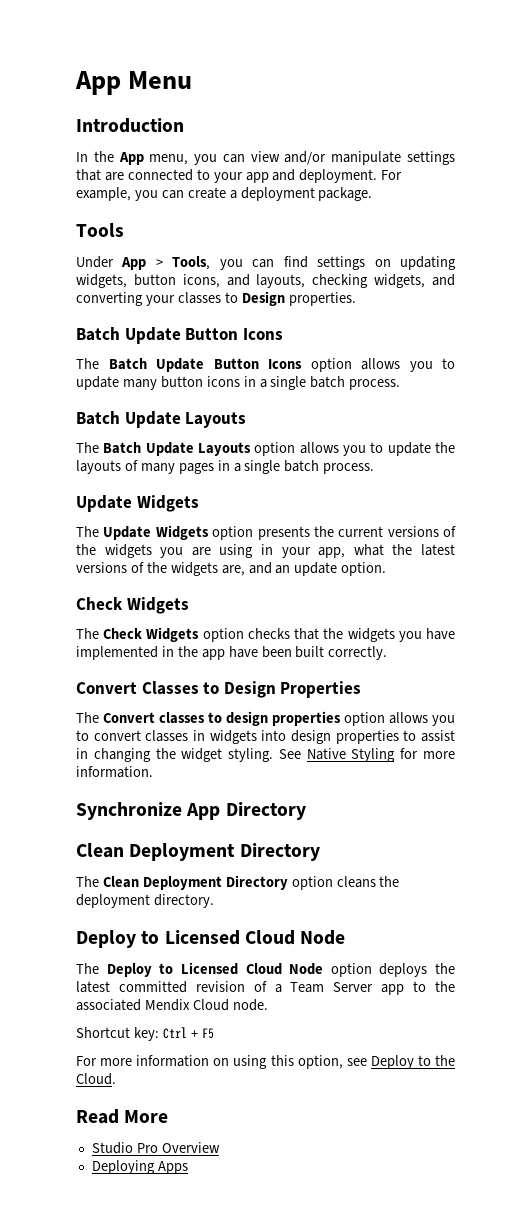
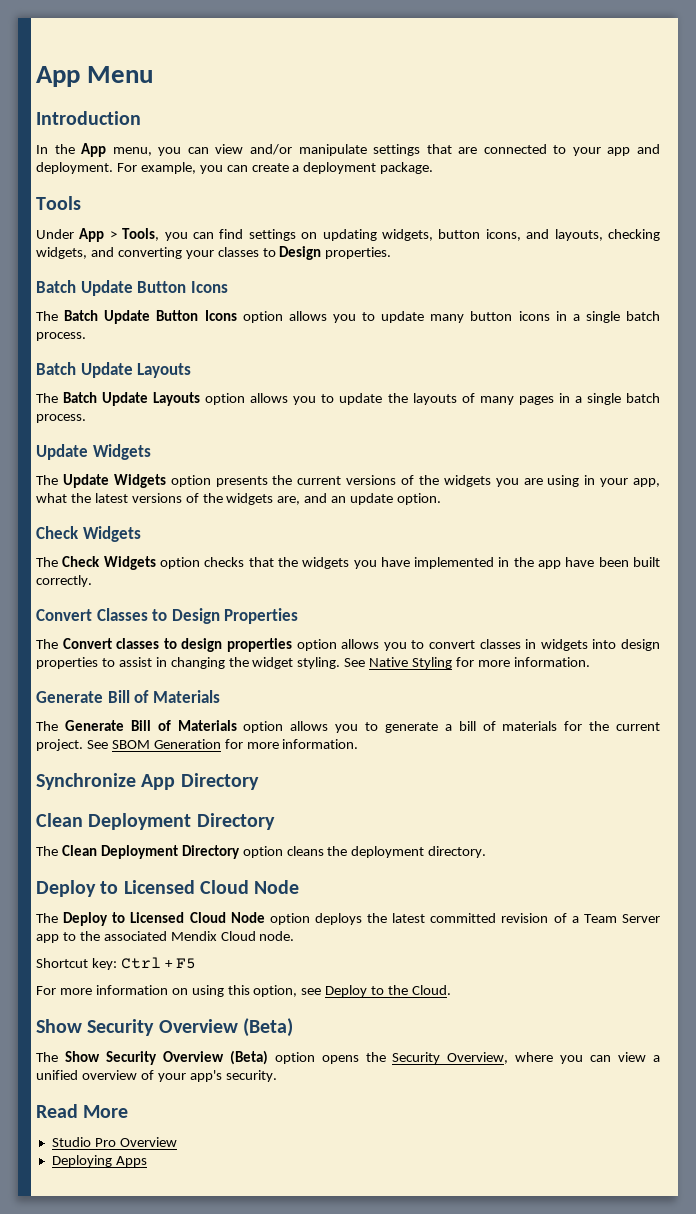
  See Native Styling for more information.
+ Generate Bill of Materials
+ The Generate Bill of Materials option allows you to generate a bill of materials for the current project. See SBOM Generation for more information.
  For more information on using this option, see Deploy to the Cloud.
+ Show Security Overview (Beta)
+ The Show Security Overview (Beta) option opens the Security Overview, where you can view a unified overview of your app's security.

